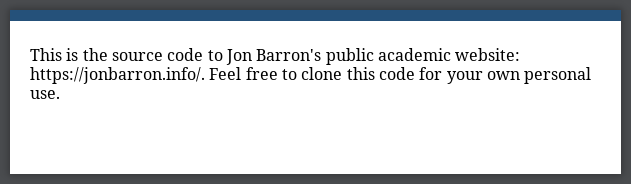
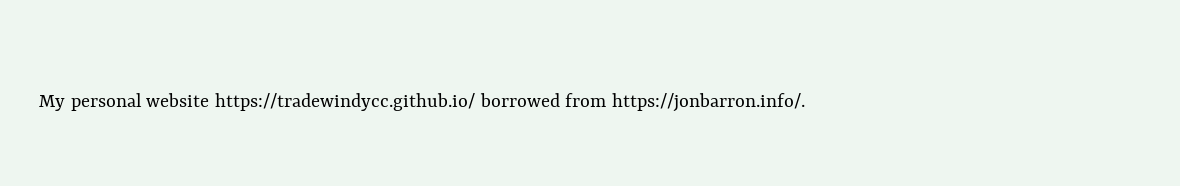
- This is the source code to Jon Barron's public academic website: https://jonbarron.info/. Feel free to clone this code for your own personal use.
+ My personal website https://tradewindycc.github.io/ borrowed from https://jonbarron.info/.

